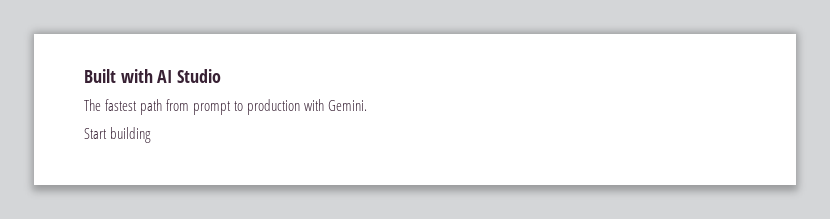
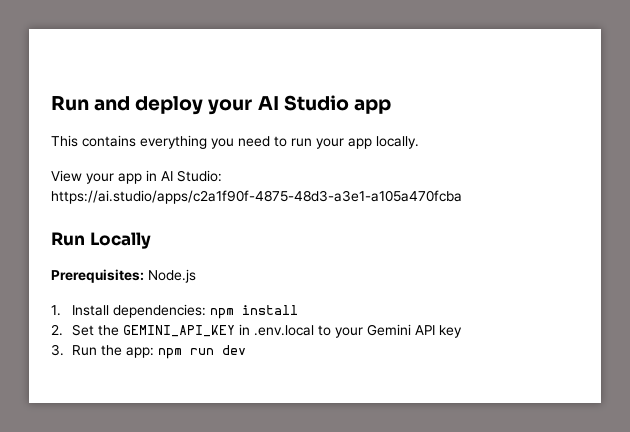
- Built with AI Studio
- The fastest path from prompt to production with Gemini.
- Start building
+ Run and deploy your AI Studio app
+ This contains everything you need to run your app locally.
+ View your app in AI Studio: https://ai.studio/apps/c2a1f90f-4875-48d3-a3e1-a105a470fcba
+ Run Locally
+ Prerequisites: Node.js
+ 1. Install dependencies: npm install
+ 2. Set the GEMINI_API_KEY in .env.local to your Gemini API key
+ 3. Run the app: npm run dev

